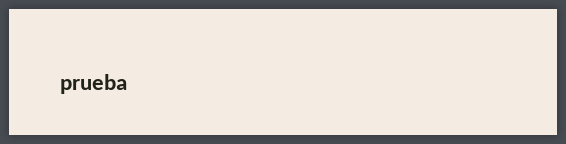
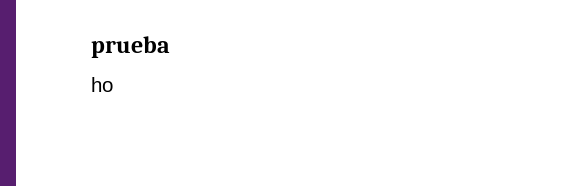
+ ho

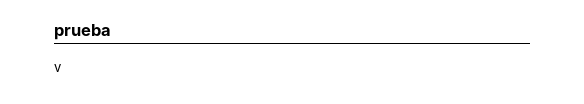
- ho
+ v

